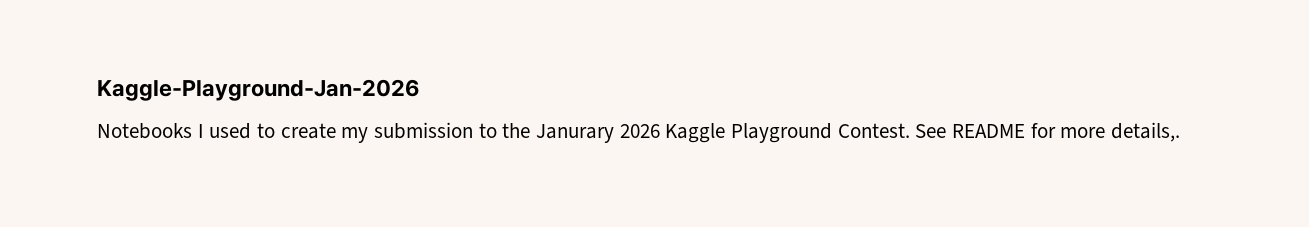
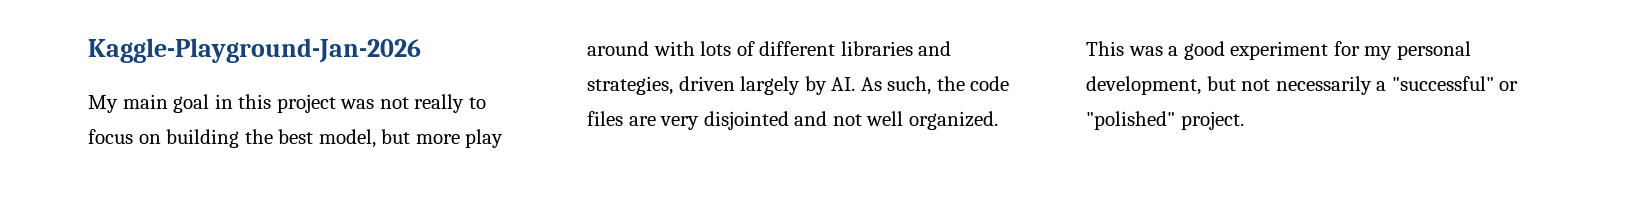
- Notebooks I used to create my submission to the Janurary 2026 Kaggle Playground Contest. See README for more details,.
+ My main goal in this project was not really to focus on building the best model, but more play around with lots of different libraries and strategies, driven largely by AI. As such, the code files are very disjointed and not well organized. This was a good experiment for my personal development, but not necessarily a "successful" or "polished" project.

